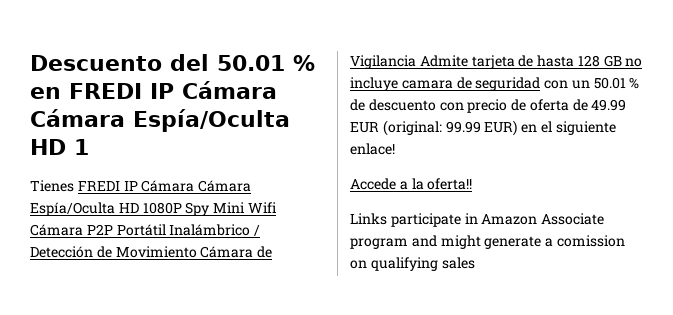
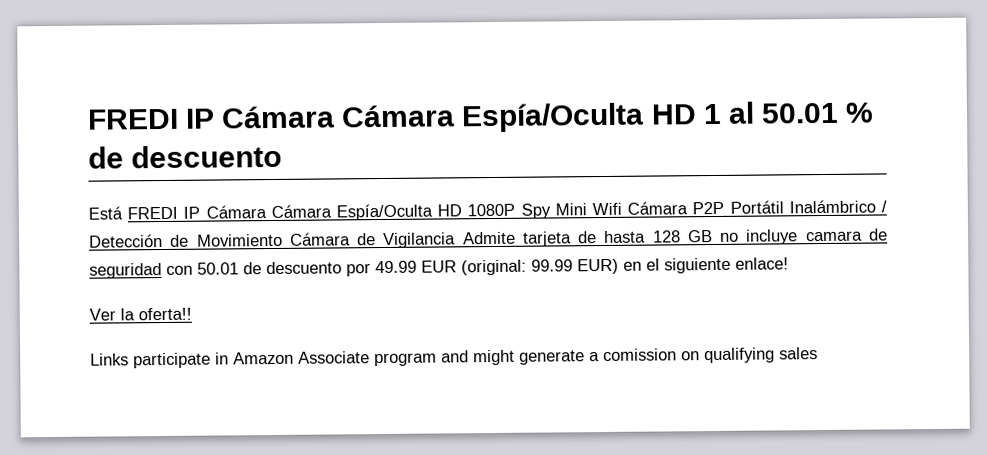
- Descuento del 50.01 % en FREDI IP Cámara Cámara Espía/Oculta HD 1
- Tienes FREDI IP Cámara Cámara Espía/Oculta HD 1080P Spy Mini Wifi Cámara P2P Portátil Inalámbrico / Detección de Movimiento Cámara de Vigilancia Admite tarjeta de hasta 128 GB no incluye camara de seguridad con un 50.01 % de descuento con precio de oferta de 49.99 EUR (original: 99.99 EUR) en el siguiente enlace!
+ FREDI IP Cámara Cámara Espía/Oculta HD 1 al 50.01 % de descuento
+ Está FREDI IP Cámara Cámara Espía/Oculta HD 1080P Spy Mini Wifi Cámara P2P Portátil Inalámbrico / Detección de Movimiento Cámara de Vigilancia Admite tarjeta de hasta 128 GB no incluye camara de seguridad con 50.01 de descuento por 49.99 EUR (original: 99.99 EUR) en el siguiente enlace!
- Accede a la oferta!!
+ Ver la oferta!!

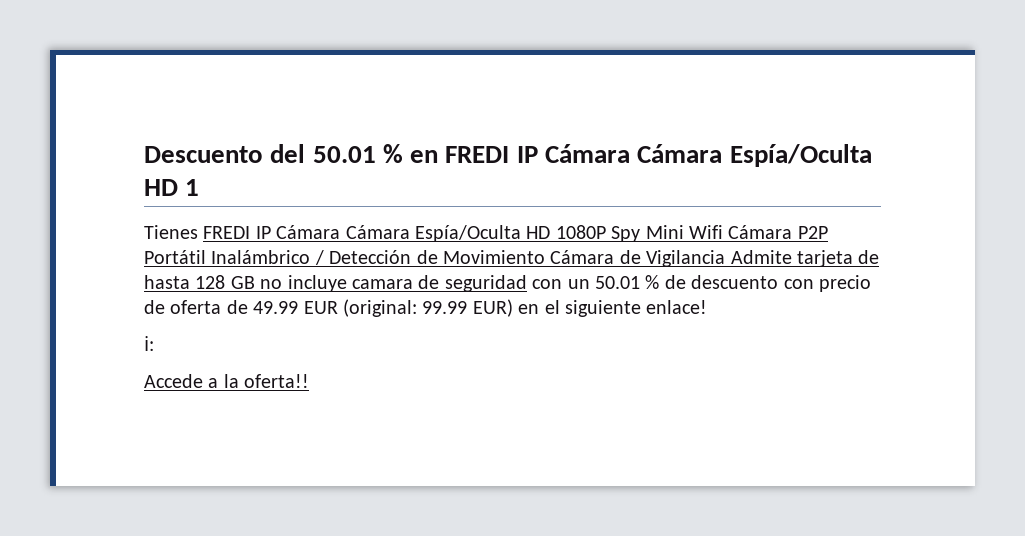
- FREDI IP Cámara Cámara Espía/Oculta HD 1 al 50.01 % de descuento
- Está FREDI IP Cámara Cámara Espía/Oculta HD 1080P Spy Mini Wifi Cámara P2P Portátil Inalámbrico / Detección de Movimiento Cámara de Vigilancia Admite tarjeta de hasta 128 GB no incluye camara de seguridad con 50.01 de descuento por 49.99 EUR (original: 99.99 EUR) en el siguiente enlace!
+ Descuento del 50.01 % en FREDI IP Cámara Cámara Espía/Oculta HD 1
+ Tienes FREDI IP Cámara Cámara Espía/Oculta HD 1080P Spy Mini Wifi Cámara P2P Portátil Inalámbrico / Detección de Movimiento Cámara de Vigilancia Admite tarjeta de hasta 128 GB no incluye camara de seguridad con un 50.01 % de descuento con precio de oferta de 49.99 EUR (original: 99.99 EUR) en el siguiente enlace!
- Ver la oferta!!
+ ℹ:
+ Accede a la oferta!!
- Links participate in Amazon Associate program and might generate a comission on qualifying sales

